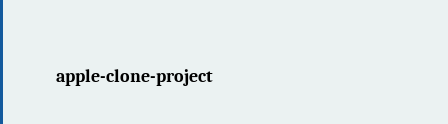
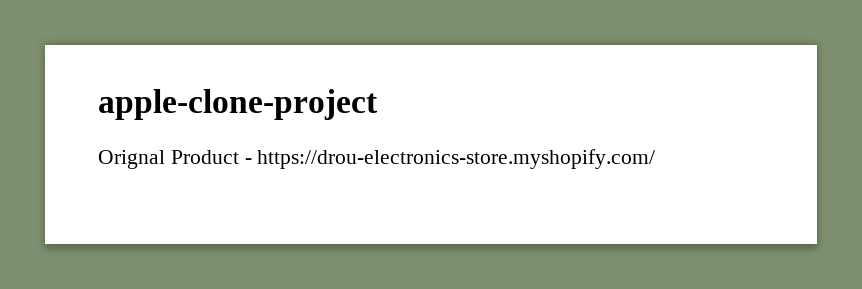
+ Orignal Product - https://drou-electronics-store.myshopify.com/

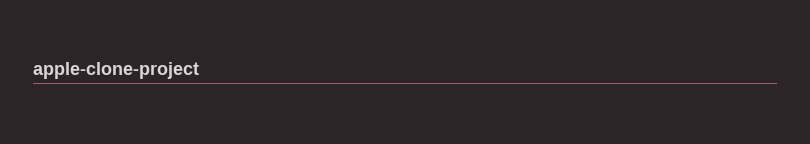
- Orignal Product - https://drou-electronics-store.myshopify.com/

